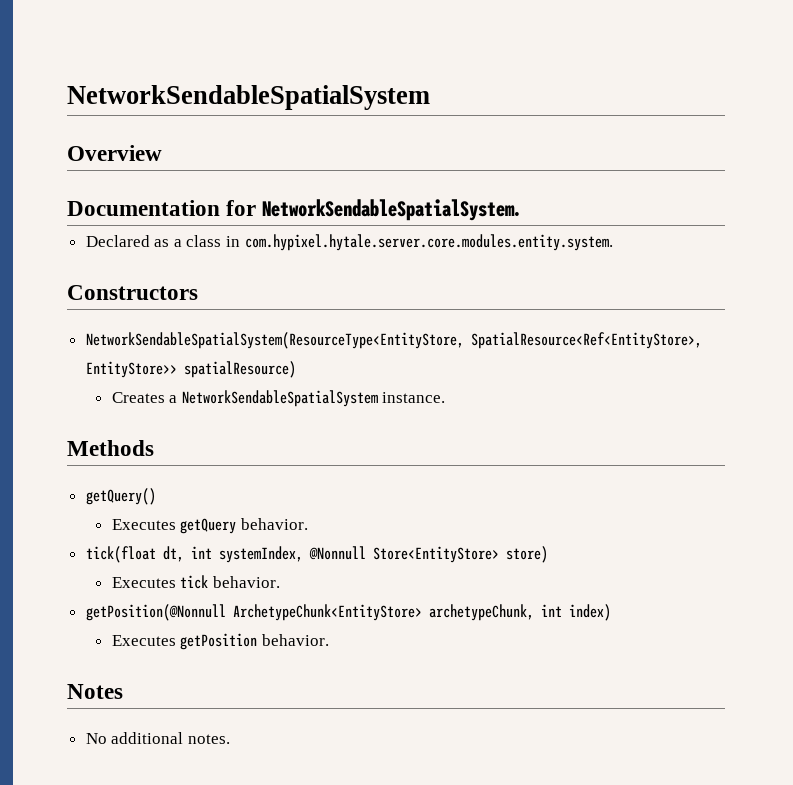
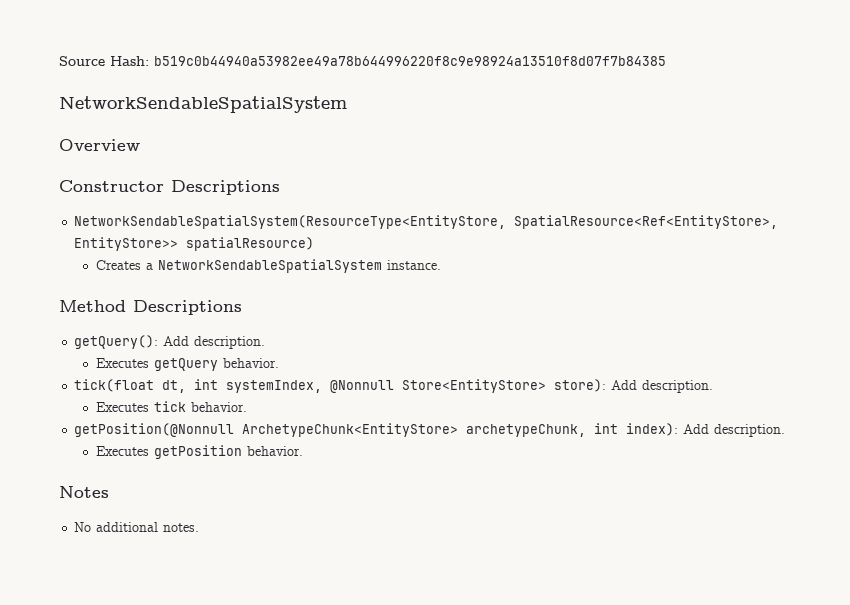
+ Source Hash: b519c0b44940a53982ee49a78b644996220f8c9e98924a13510f8d07f7b84385
- Documentation for NetworkSendableSpatialSystem.
- Declared as a class in com.hypixel.hytale.server.core.modules.entity.system.
- Constructors
+ Constructor Descriptions
- Methods
- getQuery()
+ Method Descriptions
+ getQuery(): Add description.
- tick(float dt, int systemIndex, @Nonnull Store<EntityStore> store)
+ tick(float dt, int systemIndex, @Nonnull Store<EntityStore> store): Add description.
- getPosition(@Nonnull ArchetypeChunk<EntityStore> archetypeChunk, int index)
+ getPosition(@Nonnull ArchetypeChunk<EntityStore> archetypeChunk, int index): Add description.

